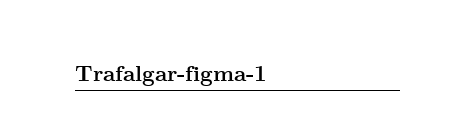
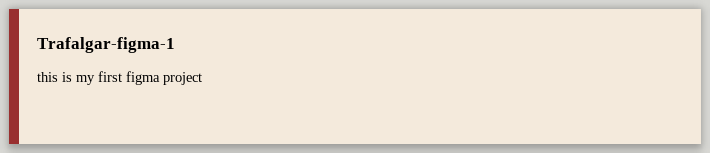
+ this is my first figma project

